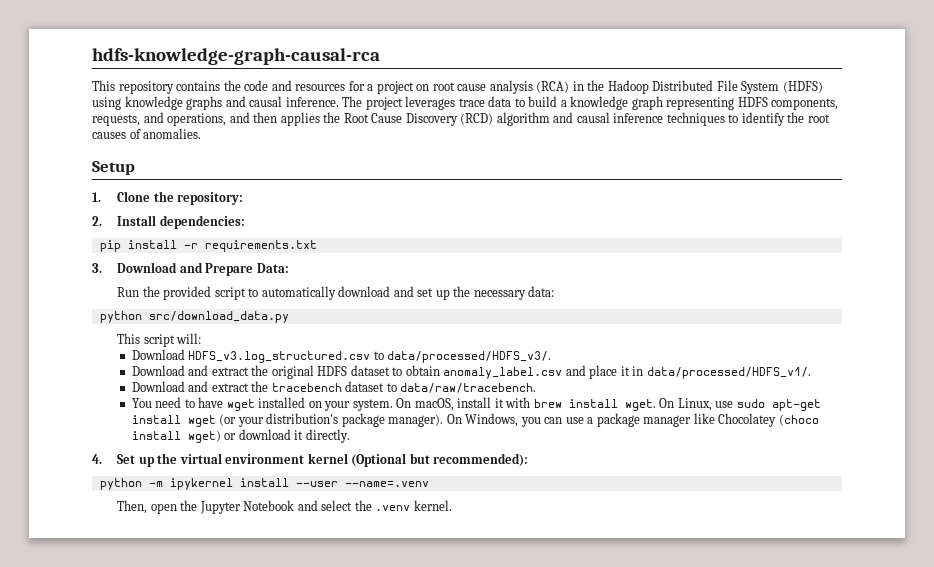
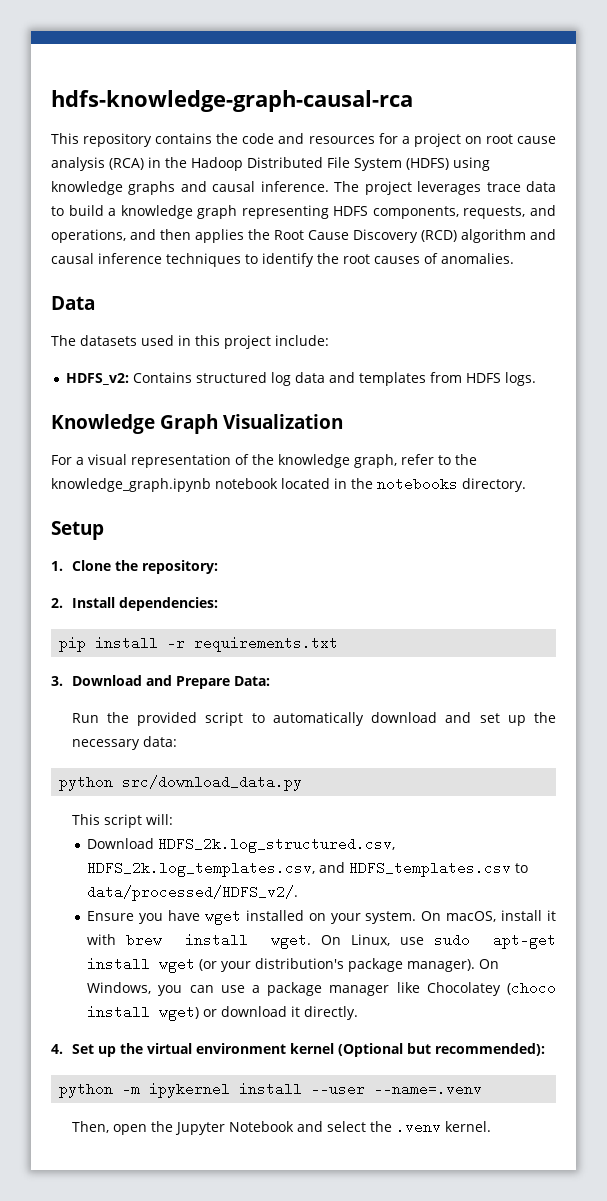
+ Data
+ The datasets used in this project include:
+ HDFS_v2: Contains structured log data and templates from HDFS logs.
+ Knowledge Graph Visualization
+ For a visual representation of the knowledge graph, refer to the knowledge_graph.ipynb notebook located in the notebooks directory.
- Download HDFS_v3.log_structured.csv to data/processed/HDFS_v3/.
- Download and extract the original HDFS dataset to obtain anomaly_label.csv and place it in data/processed/HDFS_v1/.
- Download and extract the tracebench dataset to data/raw/tracebench.
- You need to have wget installed on your system.
+ Download HDFS_2k.log_structured.csv, HDFS_2k.log_templates.csv, and HDFS_templates.csv to data/processed/HDFS_v2/.
+ Ensure you have wget installed on your system.

